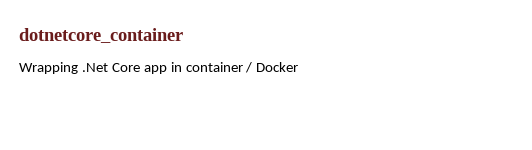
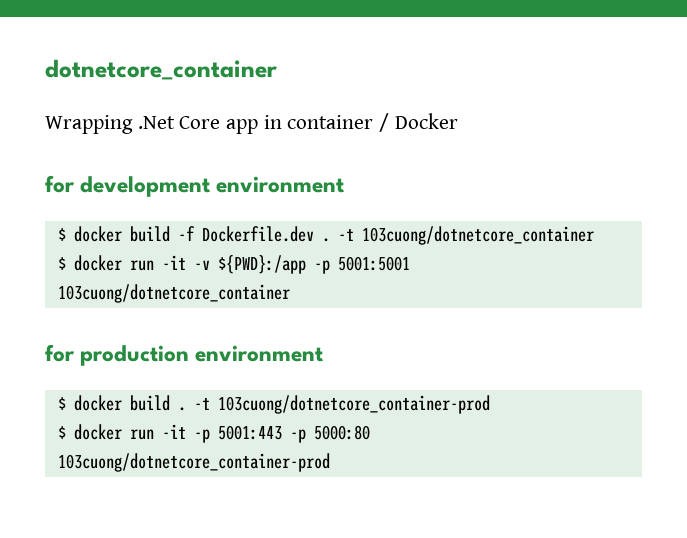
+ for development environment
+ $ docker build -f Dockerfile.dev . -t 103cuong/dotnetcore_container
+ $ docker run -it -v ${PWD}:/app -p 5001:5001 103cuong/dotnetcore_container
+ for production environment
+ $ docker build . -t 103cuong/dotnetcore_container-prod
+ $ docker run -it -p 5001:443 -p 5000:80 103cuong/dotnetcore_container-prod

